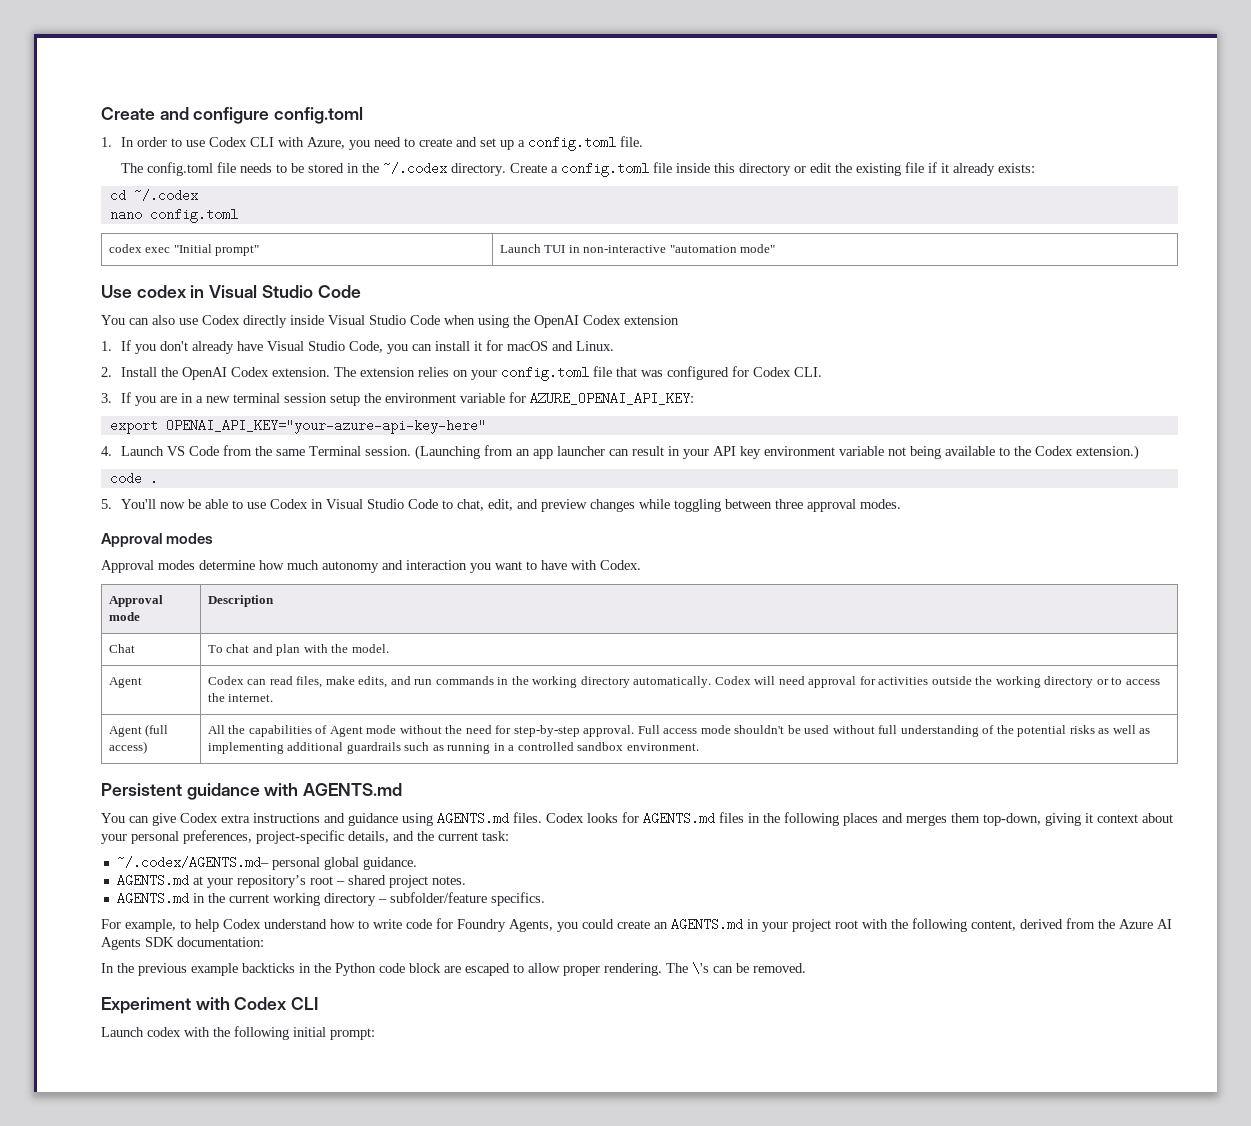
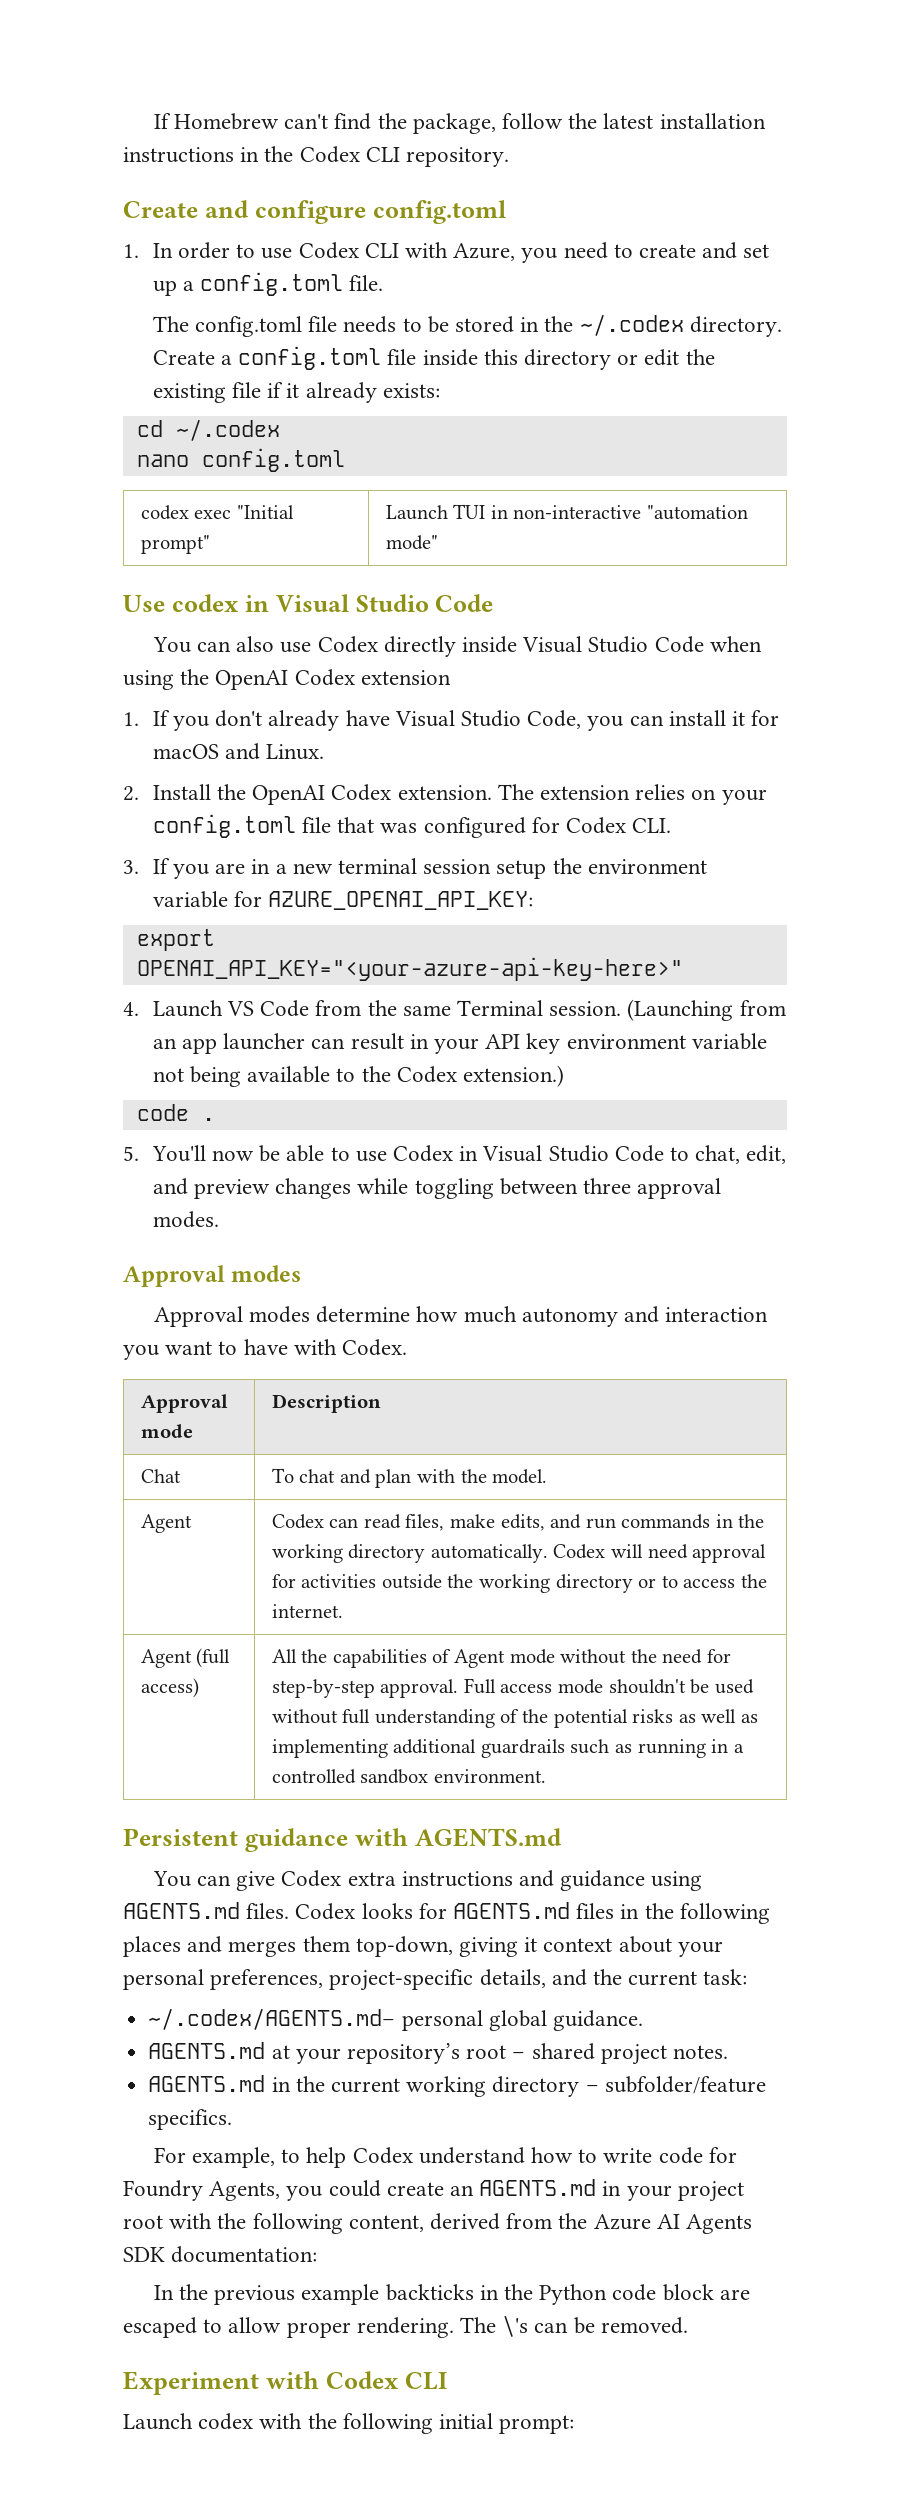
+ If Homebrew can't find the package, follow the latest installation instructions in the Codex CLI repository.
- export OPENAI_API_KEY="your-azure-api-key-here"
+ export OPENAI_API_KEY="<your-azure-api-key-here>"

